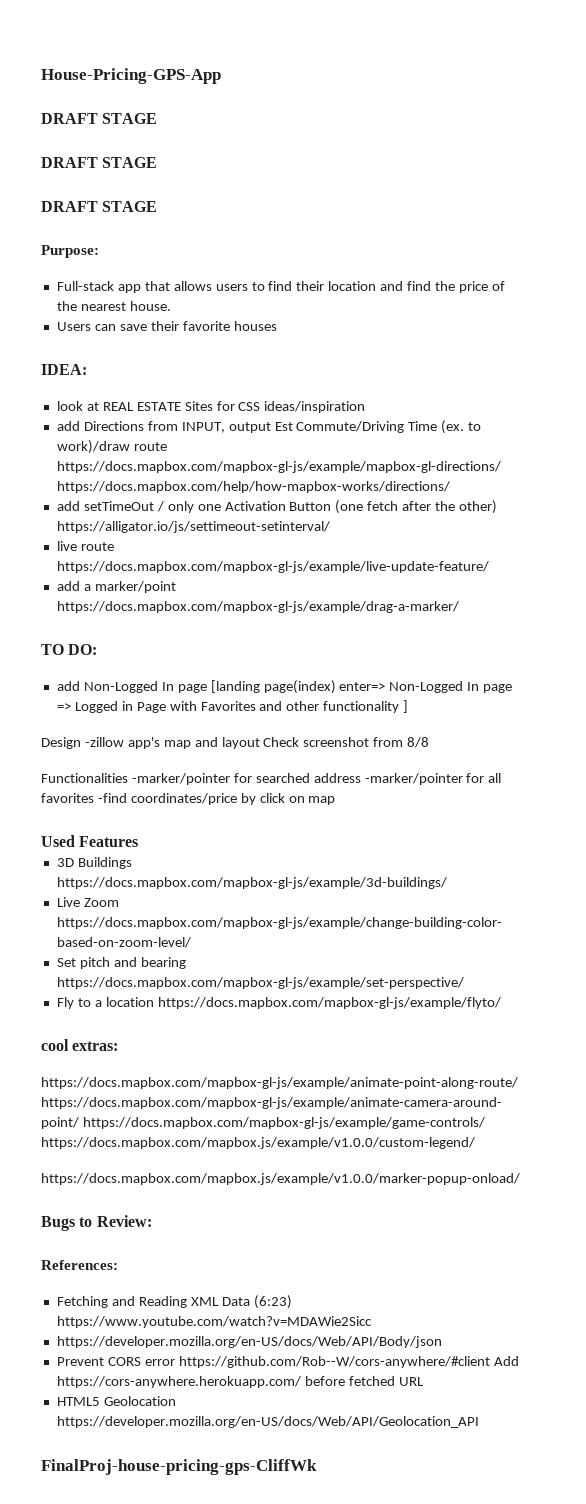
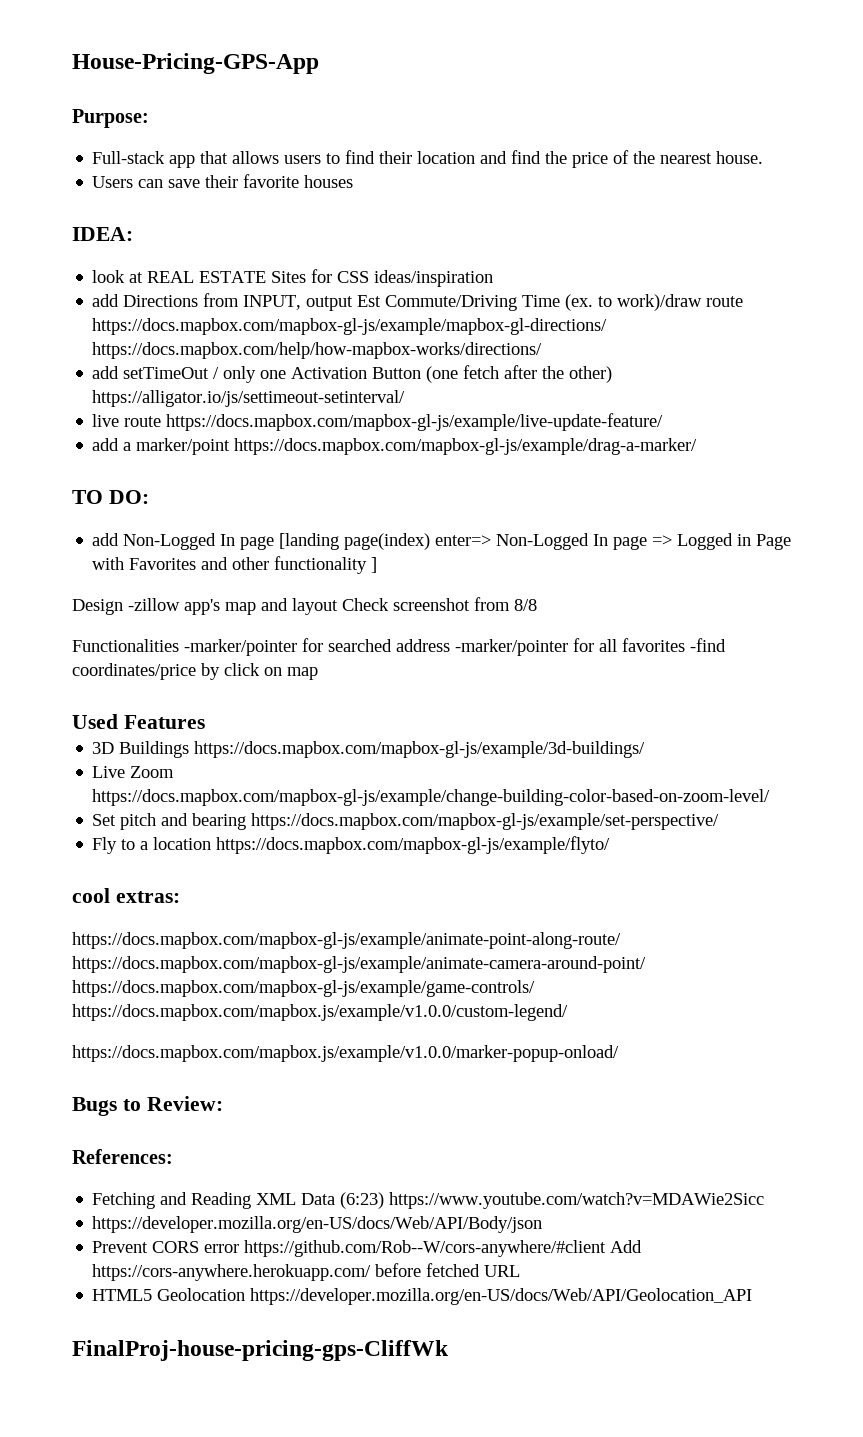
  House-Pricing-GPS-App
- DRAFT STAGE
- DRAFT STAGE
- DRAFT STAGE

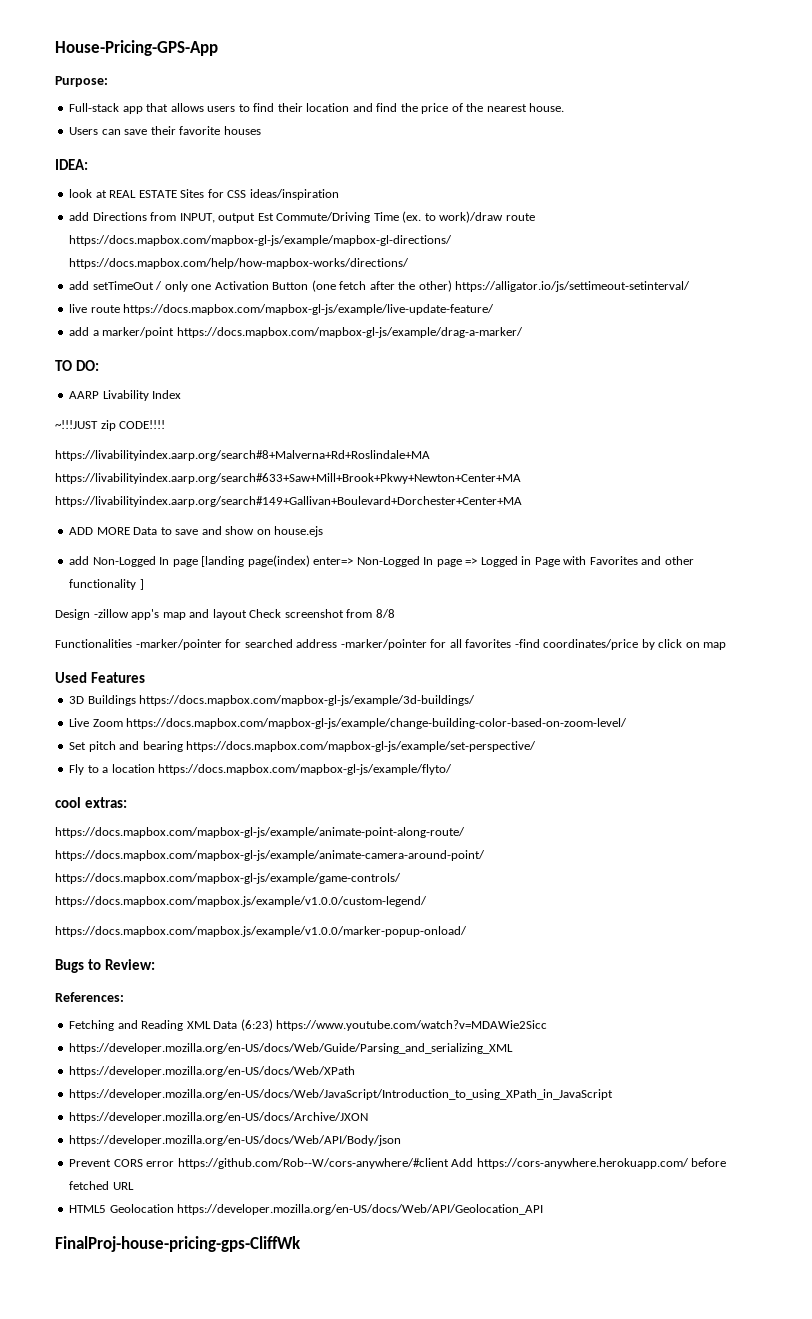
+ AARP Livability Index
+ ~!!!JUST zip CODE!!!!
+ https://livabilityindex.aarp.org/search#8+Malverna+Rd+Roslindale+MA https://livabilityindex.aarp.org/search#633+Saw+Mill+Brook+Pkwy+Newton+Center+MA https://livabilityindex.aarp.org/search#149+Gallivan+Boulevard+Dorchester+Center+MA
+ ADD MORE Data to save and show on house.ejs
+ https://developer.mozilla.org/en-US/docs/Web/Guide/Parsing_and_serializing_XML
+ https://developer.mozilla.org/en-US/docs/Web/XPath
+ https://developer.mozilla.org/en-US/docs/Web/JavaScript/Introduction_to_using_XPath_in_JavaScript
+ https://developer.mozilla.org/en-US/docs/Archive/JXON

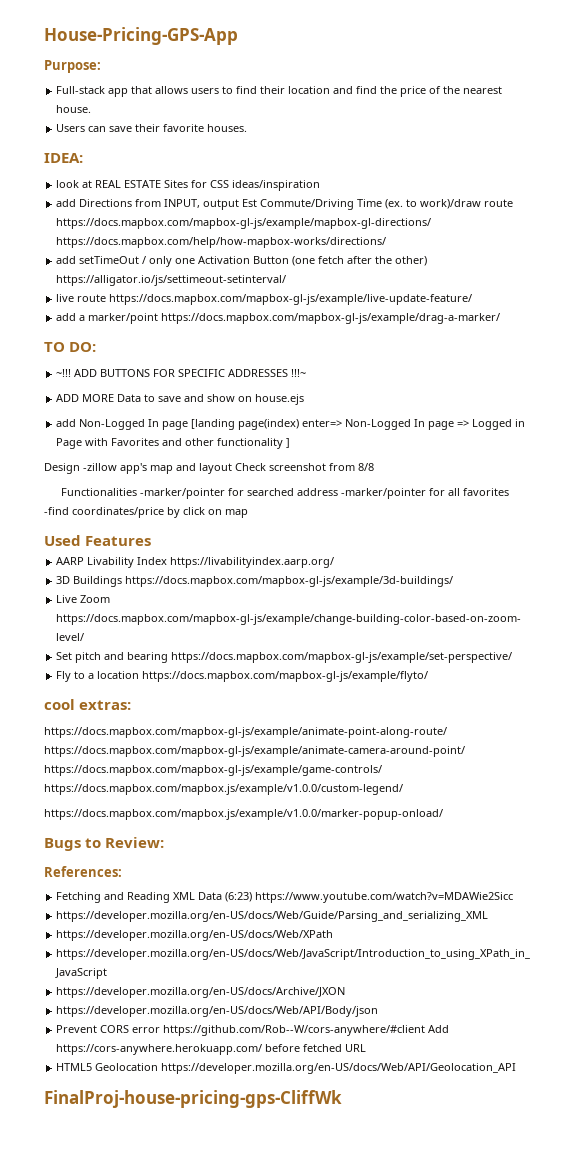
- Users can save their favorite houses
+ Users can save their favorite houses.
- AARP Livability Index
- ~!!!JUST zip CODE!!!!
- https://livabilityindex.aarp.org/search#8+Malverna+Rd+Roslindale+MA https://livabilityindex.aarp.org/search#633+Saw+Mill+Brook+Pkwy+Newton+Center+MA https://livabilityindex.aarp.org/search#149+Gallivan+Boulevard+Dorchester+Center+MA
+ ~!!! ADD BUTTONS FOR SPECIFIC ADDRESSES !!!~
+ AARP Livability Index https://livabilityindex.aarp.org/

